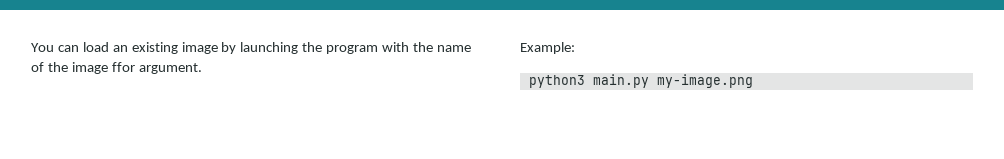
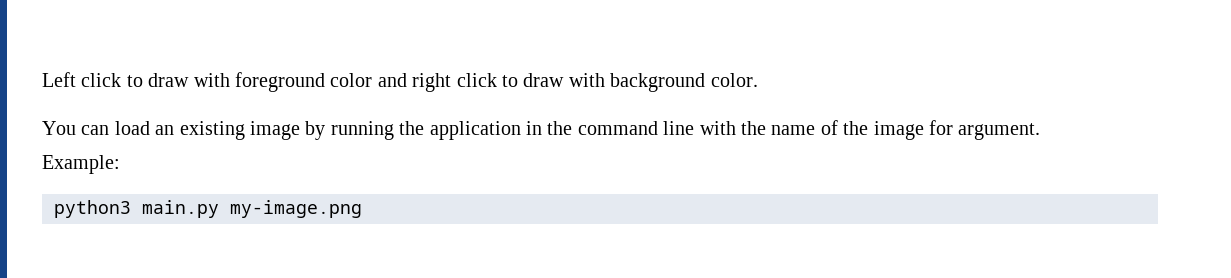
+ Left click to draw with foreground color and right click to draw with background color.
- You can load an existing image by launching the program with the name of the image ffor argument.
+ You can load an existing image by running the application in the command line with the name of the image for argument.

